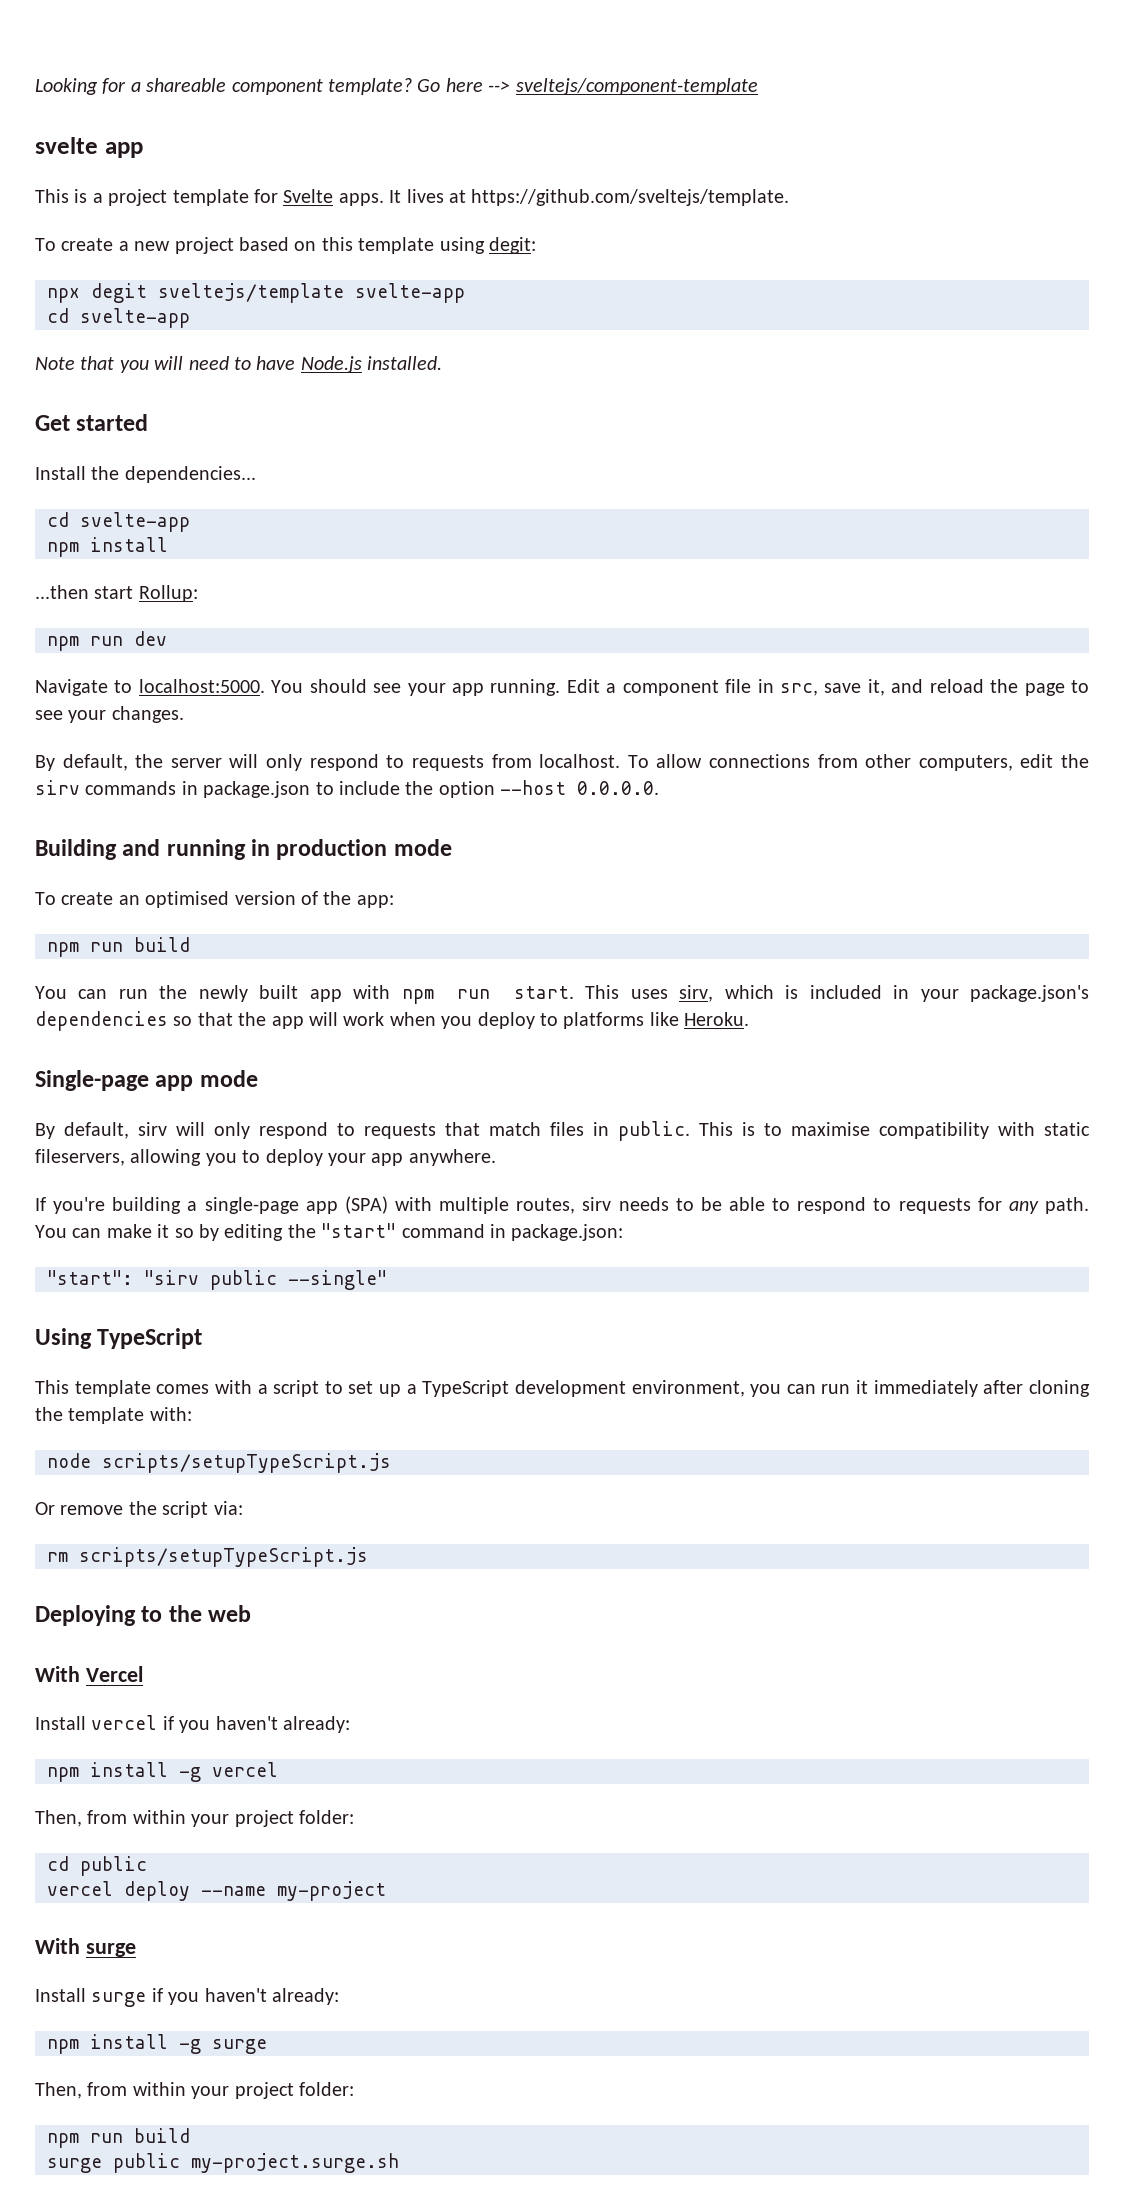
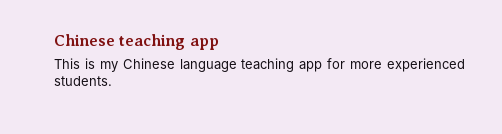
- Looking for a shareable component template? Go here --> sveltejs/component-template
- svelte app
- This is a project template for Svelte apps. It lives at https://github.com/sveltejs/template.
- To create a new project based on this template using degit:
- npx degit sveltejs/template svelte-app
- cd svelte-app
- Note that you will need to have Node.js installed.
- Get started
- Install the dependencies...
- cd svelte-app
- npm install
- ...then start Rollup:
- npm run dev
- Navigate to localhost:5000. You should see your app running. Edit a component file in src, save it, and reload the page to see your changes.
- By default, the server will only respond to requests from localhost. To allow connections from other computers, edit the sirv commands in package.json to include the option --host 0.0.0.0.
- Building and running in production mode
- To create an optimised version of the app:
- npm run build
- You can run the newly built app with npm run start. This uses sirv, which is included in your package.json's dependencies so that the app will work when you deploy to platforms like Heroku.
- Single-page app mode
- By default, sirv will only respond to requests that match files in public. This is to maximise compatibility with static fileservers, allowing you to deploy your app anywhere.
- If you're building a single-page app (SPA) with multiple routes, sirv needs to be able to respond to requests for any path. You can make it so by editing the "start" command in package.json:
- "start": "sirv public --single"
- Using TypeScript
- This template comes with a script to set up a TypeScript development environment, you can run it immediately after cloning the template with:
- node scripts/setupTypeScript.js
- Or remove the script via:
- rm scripts/setupTypeScript.js
- Deploying to the web
- With Vercel
- Install vercel if you haven't already:
- npm install -g vercel
- Then, from within your project folder:
- cd public
- vercel deploy --name my-project
- With surge
- Install surge if you haven't already:
- npm install -g surge
- Then, from within your project folder:
- npm run build
- surge public my-project.surge.sh
+ Chinese teaching app
+ This is my Chinese language teaching app for more experienced students.

